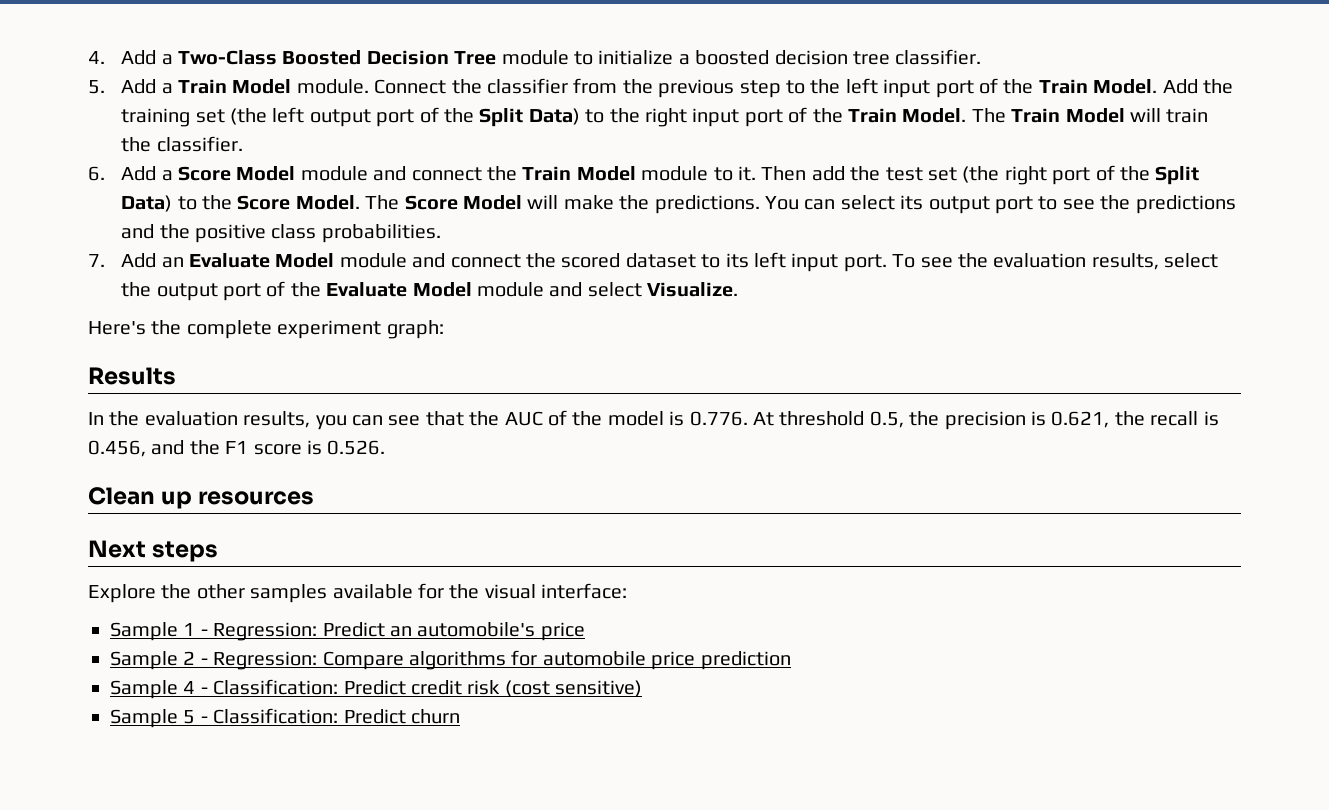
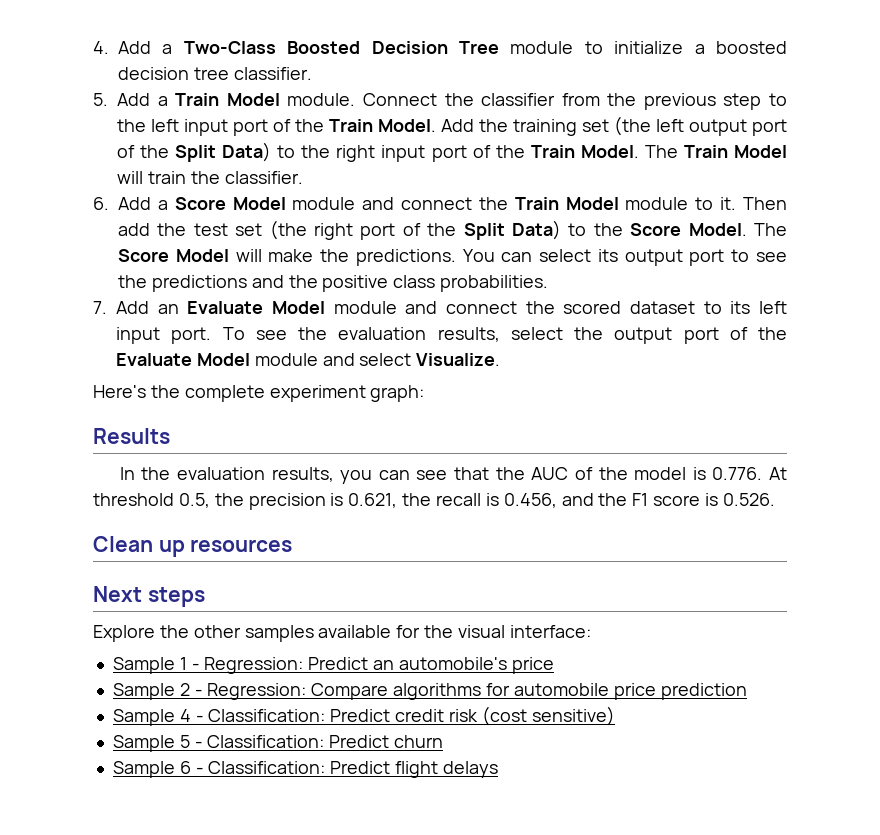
+ Sample 6 - Classification: Predict flight delays

